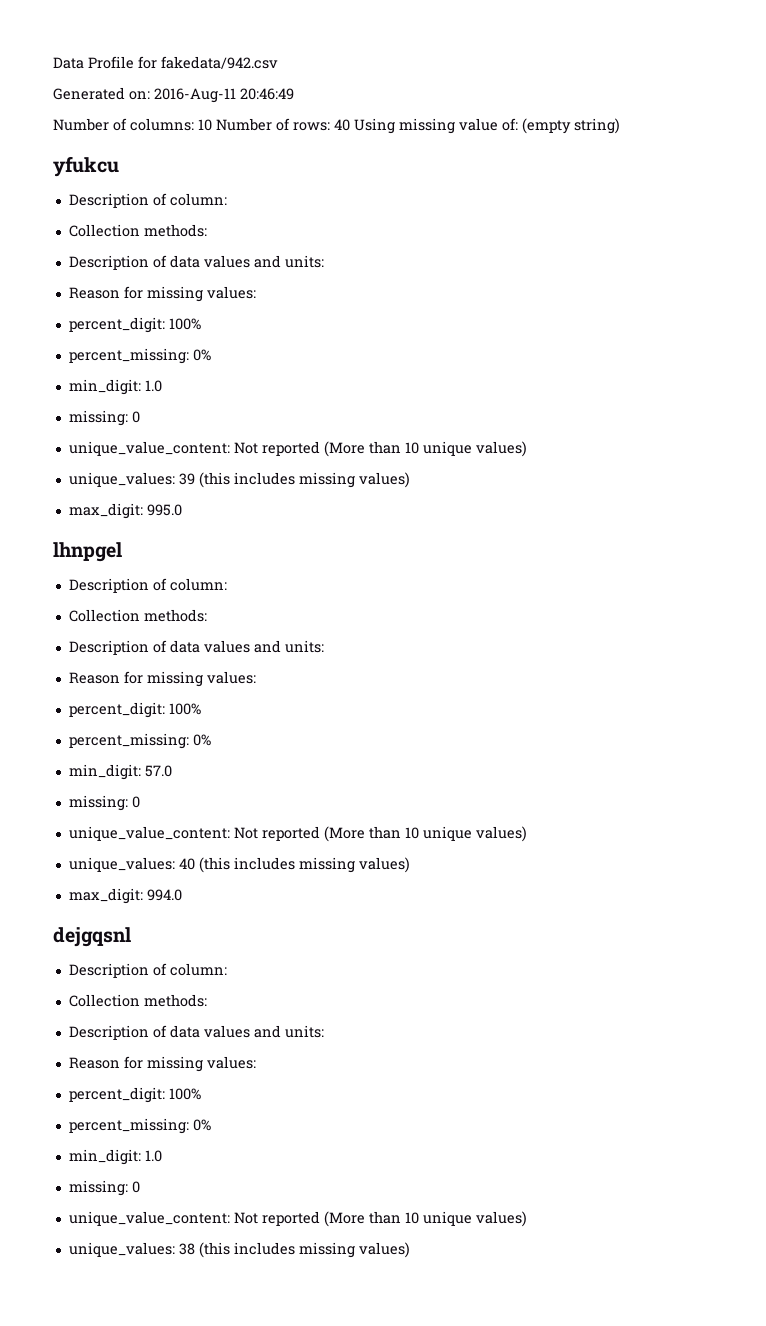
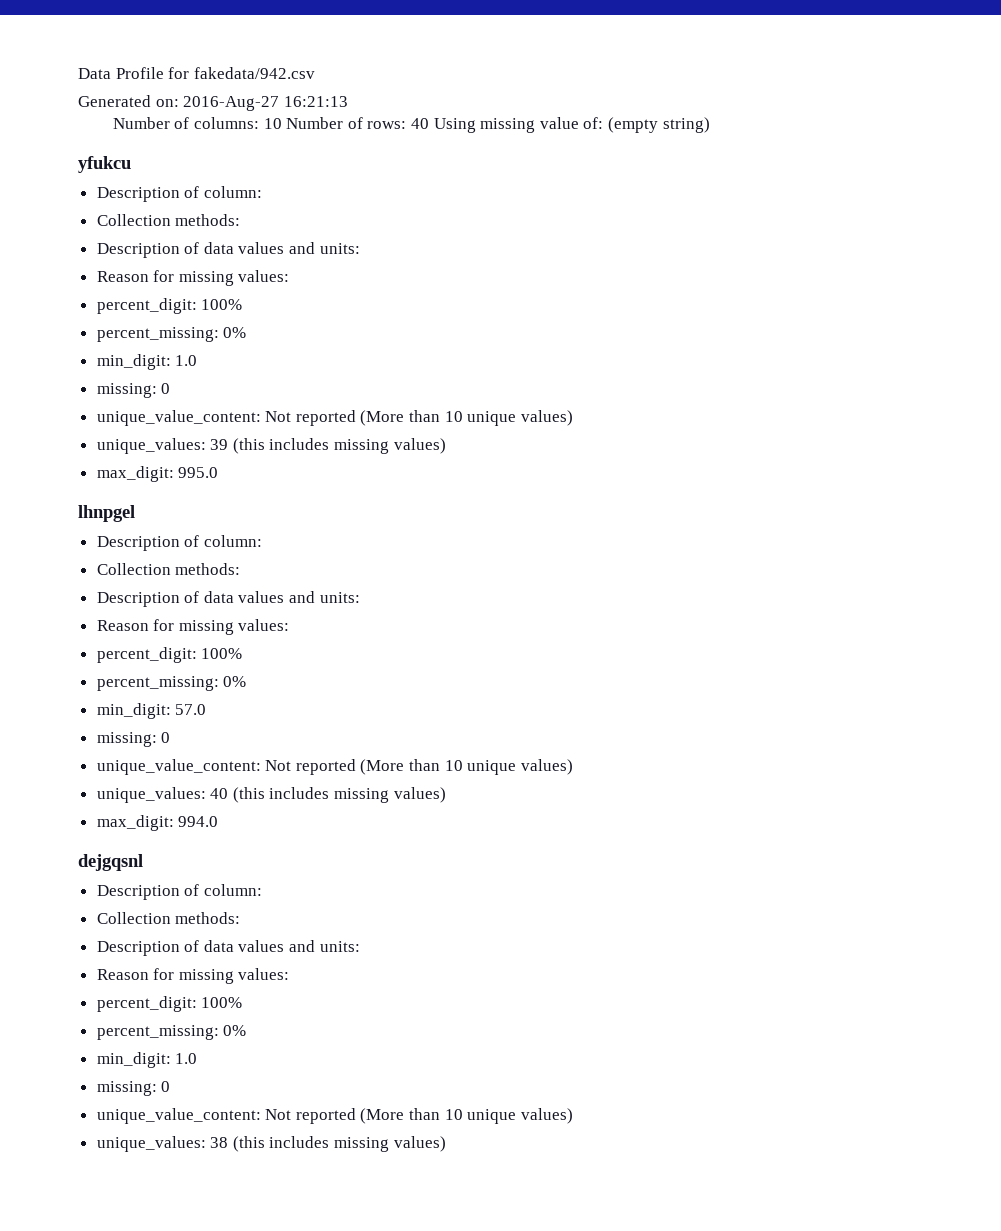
- Generated on: 2016-Aug-11 20:46:49
+ Generated on: 2016-Aug-27 16:21:13

